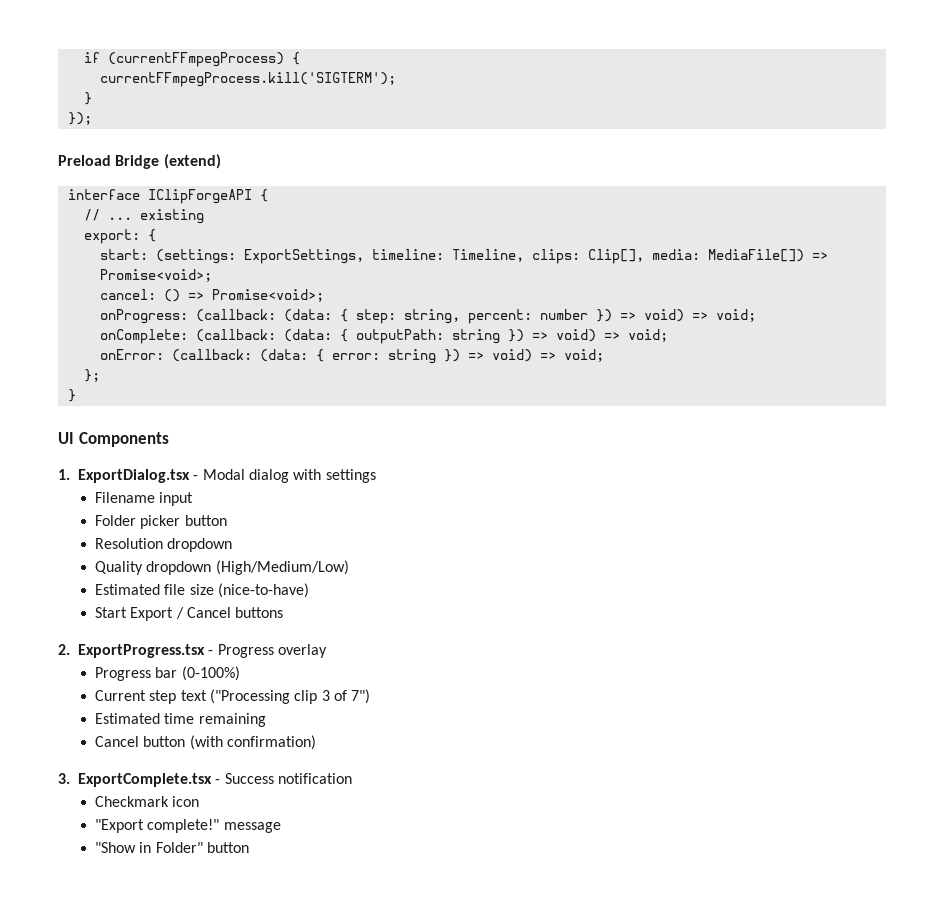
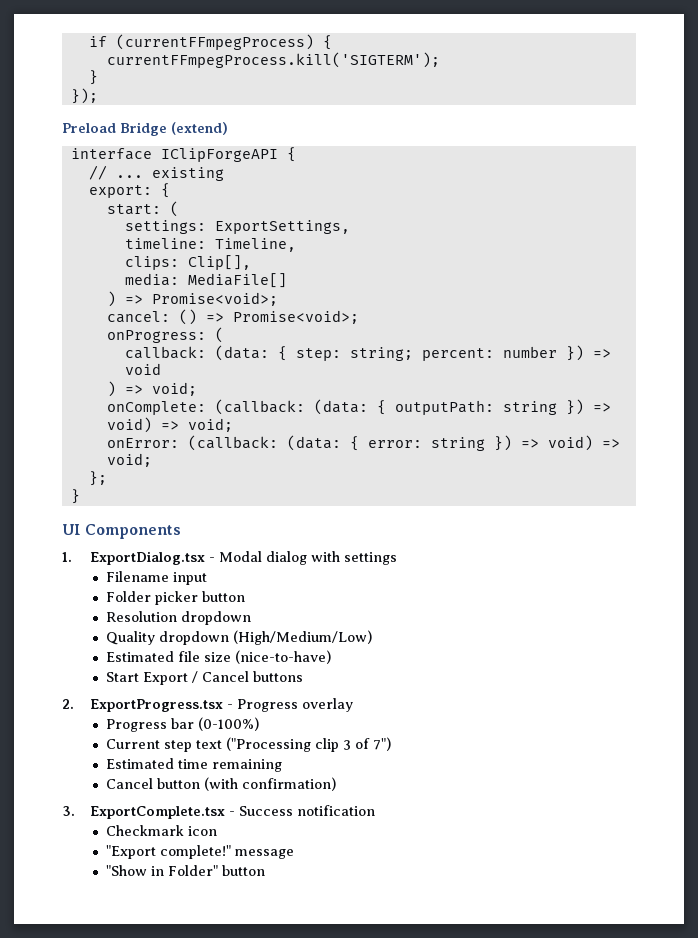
- start: (settings: ExportSettings, timeline: Timeline, clips: Clip[], media: MediaFile[]) => Promise<void>;
+ start: (
+ settings: ExportSettings,
+ timeline: Timeline,
+ clips: Clip[],
+ media: MediaFile[]
+ ) => Promise<void>;
- onProgress: (callback: (data: { step: string, percent: number }) => void) => void;
+ onProgress: (
+ callback: (data: { step: string; percent: number }) => void
+ ) => void;

